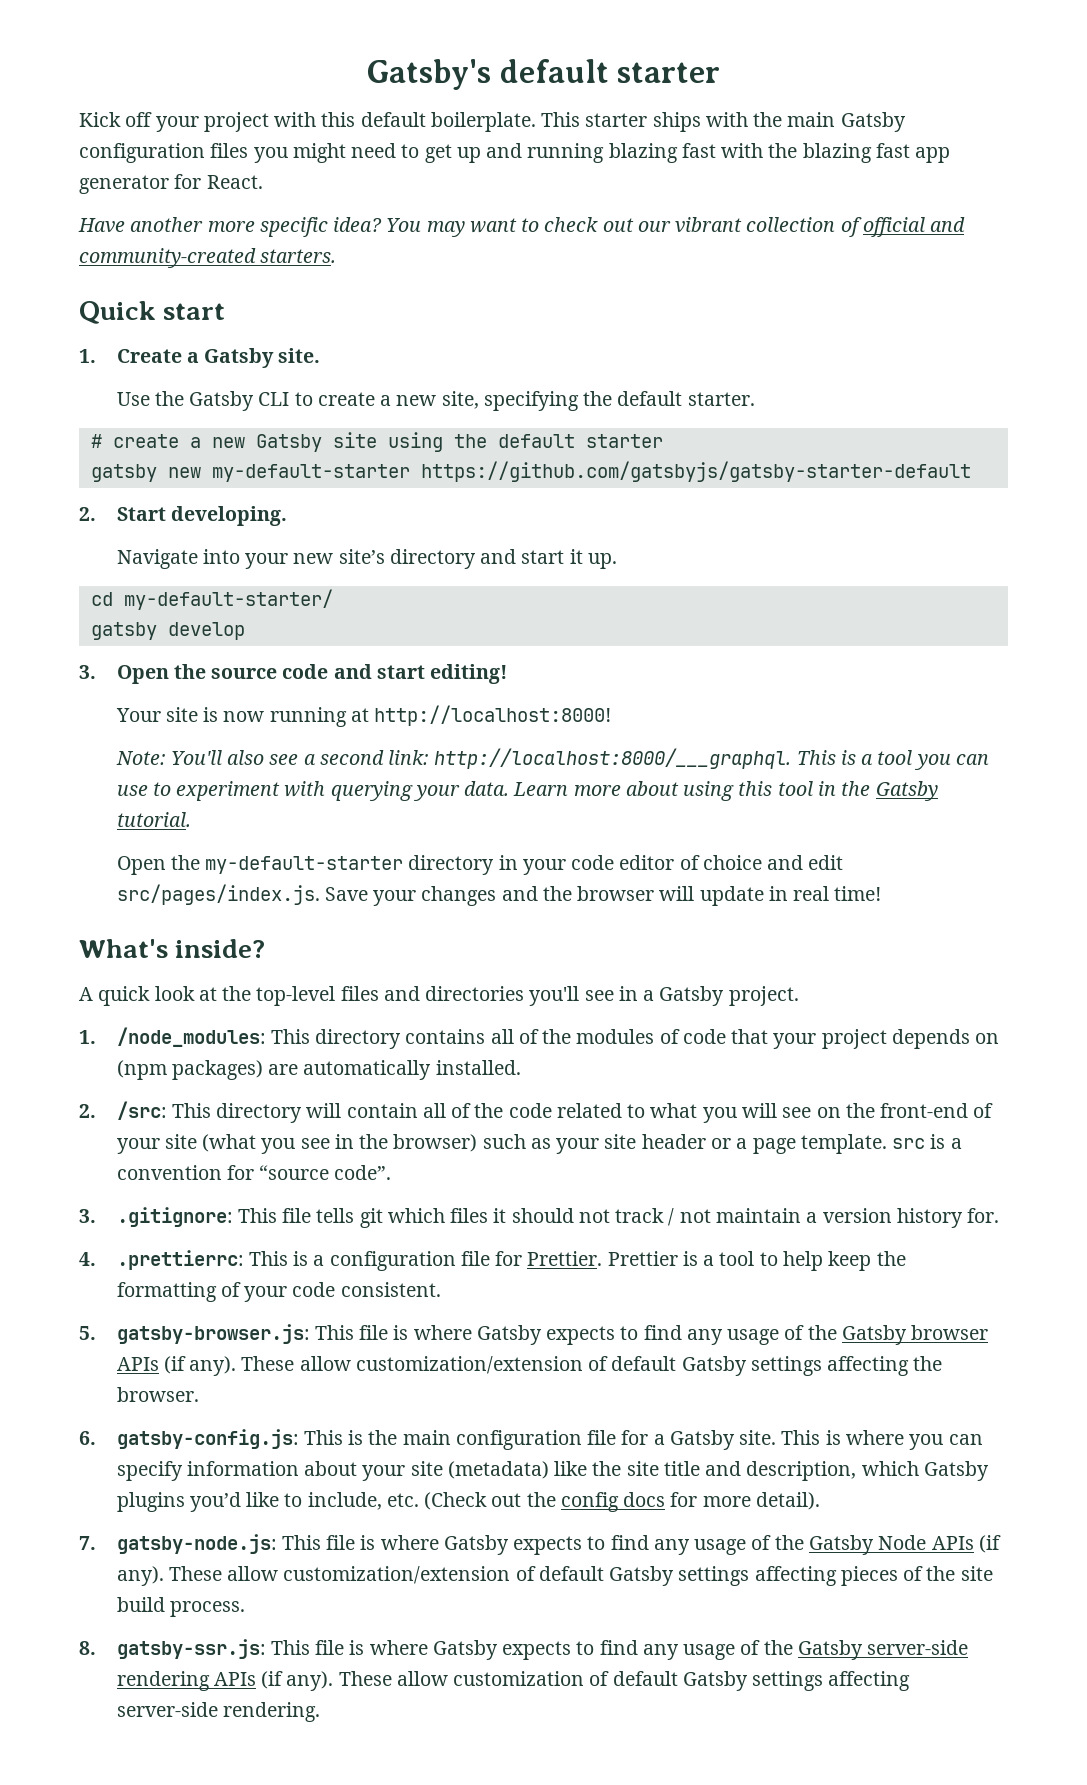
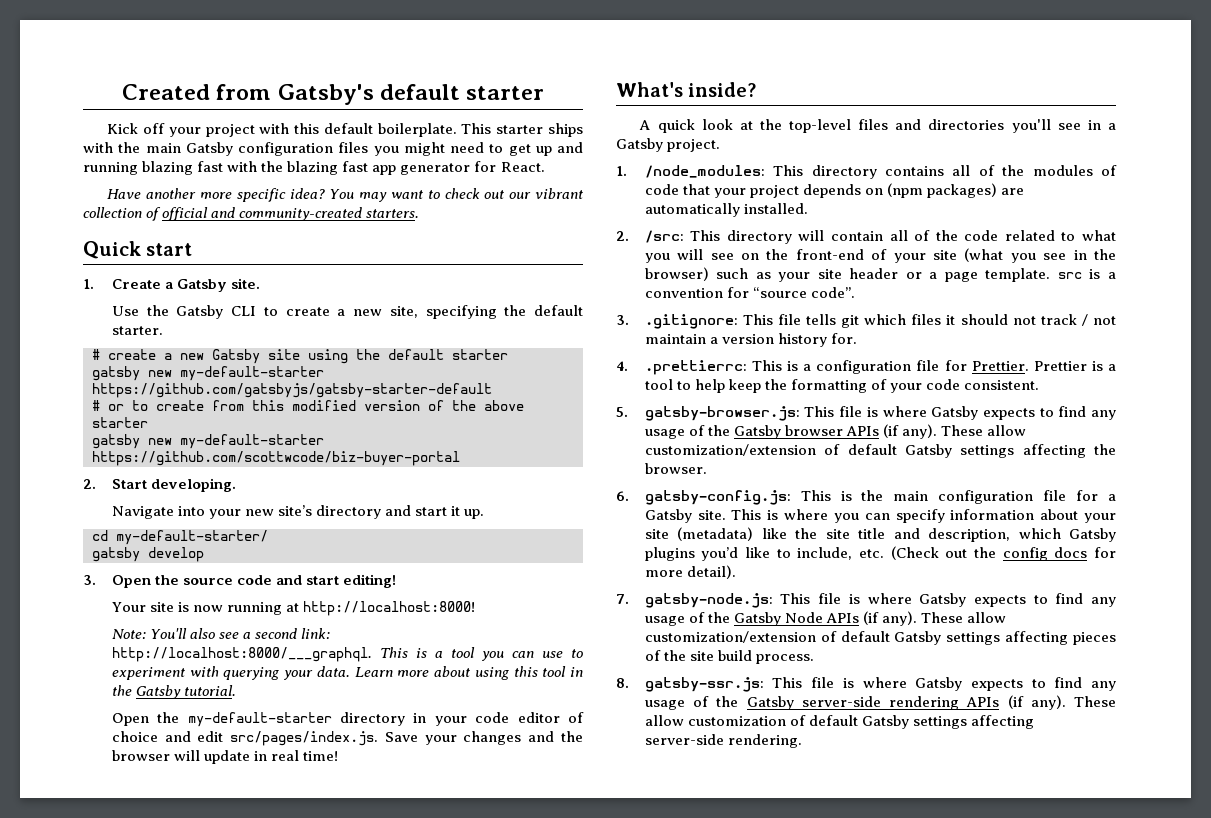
- Gatsby's default starter
+ Created from Gatsby's default starter
+ # or to create from this modified version of the above starter
+ gatsby new my-default-starter https://github.com/scottwcode/biz-buyer-portal

